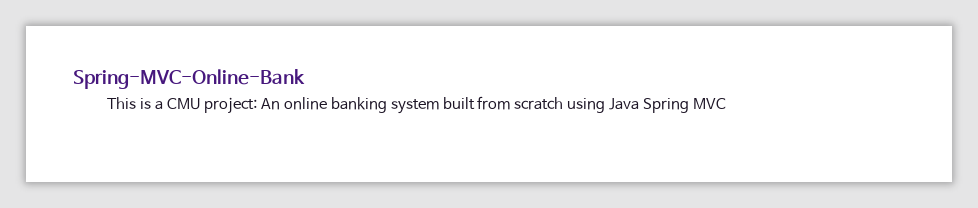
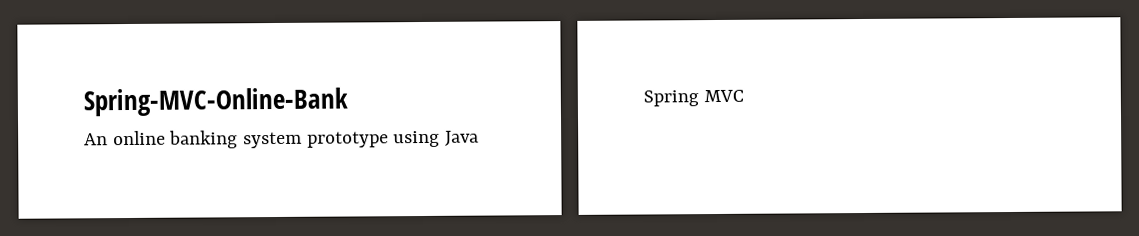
- This is a CMU project: An online banking system built from scratch using Java Spring MVC
+ An online banking system prototype using Java Spring MVC

